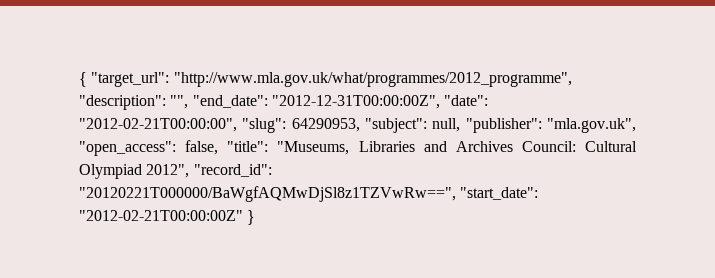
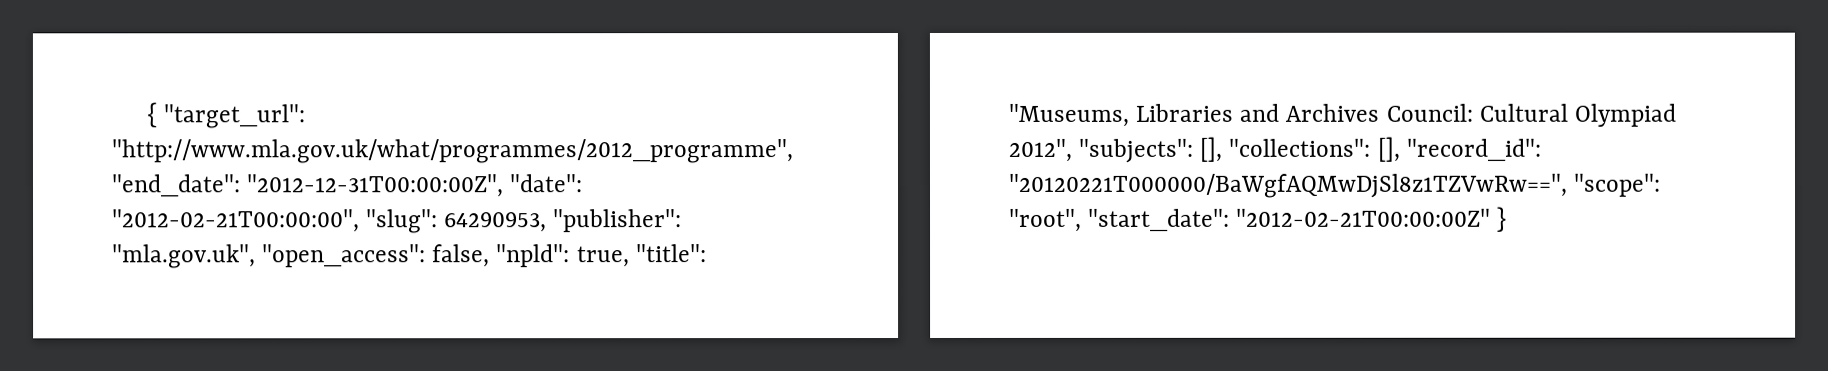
- { "target_url": "http://www.mla.gov.uk/what/programmes/2012_programme", "description": "", "end_date": "2012-12-31T00:00:00Z", "date": "2012-02-21T00:00:00", "slug": 64290953, "subject": null, "publisher": "mla.gov.uk", "open_access": false, "title": "Museums, Libraries and Archives Council: Cultural Olympiad 2012", "record_id": "20120221T000000/BaWgfAQMwDjSl8z1TZVwRw==", "start_date": "2012-02-21T00:00:00Z" }
+ { "target_url": "http://www.mla.gov.uk/what/programmes/2012_programme", "end_date": "2012-12-31T00:00:00Z", "date": "2012-02-21T00:00:00", "slug": 64290953, "publisher": "mla.gov.uk", "open_access": false, "npld": true, "title": "Museums, Libraries and Archives Council: Cultural Olympiad 2012", "subjects": [], "collections": [], "record_id": "20120221T000000/BaWgfAQMwDjSl8z1TZVwRw==", "scope": "root", "start_date": "2012-02-21T00:00:00Z" }

